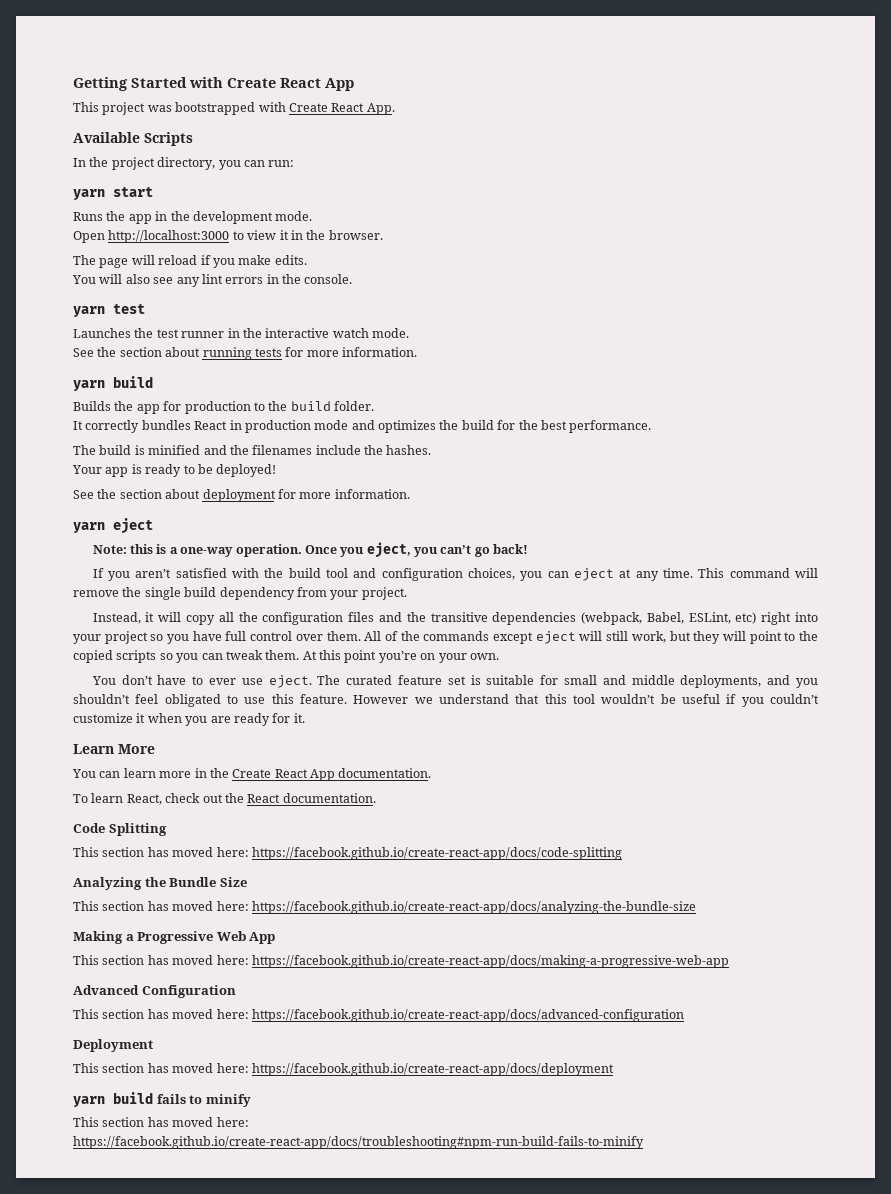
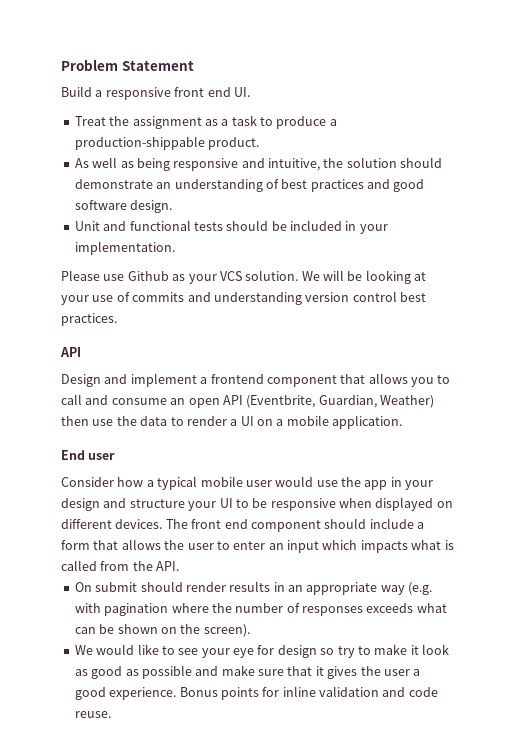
- Getting Started with Create React App
- This project was bootstrapped with Create React App.
- Available Scripts
- In the project directory, you can run:
- yarn start
- Runs the app in the development mode.
- Open http://localhost:3000 to view it in the browser.
- The page will reload if you make edits.
- You will also see any lint errors in the console.
- yarn test
- Launches the test runner in the interactive watch mode.
- See the section about running tests for more information.
- yarn build
- Builds the app for production to the build folder.
- It correctly bundles React in production mode and optimizes the build for the best performance.
- The build is minified and the filenames include the hashes.
- Your app is ready to be deployed!
- See the section about deployment for more information.
- yarn eject
- Note: this is a one-way operation. Once you eject, you can’t go back!
- If you aren’t satisfied with the build tool and configuration choices, you can eject at any time. This command will remove the single build dependency from your project.
- Instead, it will copy all the configuration files and the transitive dependencies (webpack, Babel, ESLint, etc) right into your project so you have full control over them. All of the commands except eject will still work, but they will point to the copied scripts so you can tweak them. At this point you’re on your own.
- You don’t have to ever use eject. The curated feature set is suitable for small and middle deployments, and you shouldn’t feel obligated to use this feature. However we understand that this tool wouldn’t be useful if you couldn’t customize it when you are ready for it.
- Learn More
- You can learn more in the Create React App documentation.
- To learn React, check out the React documentation.
- Code Splitting
- This section has moved here: https://facebook.github.io/create-react-app/docs/code-splitting
- Analyzing the Bundle Size
- This section has moved here: https://facebook.github.io/create-react-app/docs/analyzing-the-bundle-size
- Making a Progressive Web App
- This section has moved here: https://facebook.github.io/create-react-app/docs/making-a-progressive-web-app
- Advanced Configuration
- This section has moved here: https://facebook.github.io/create-react-app/docs/advanced-configuration
- Deployment
- This section has moved here: https://facebook.github.io/create-react-app/docs/deployment
- yarn build fails to minify
- This section has moved here: https://facebook.github.io/create-react-app/docs/troubleshooting#npm-run-build-fails-to-minify
+ Problem Statement
+ Build a responsive front end UI.
+ Treat the assignment as a task to produce a production-shippable product.
+ As well as being responsive and intuitive, the solution should demonstrate an understanding of best practices and good software design.
+ Unit and functional tests should be included in your implementation.
+ Please use Github as your VCS solution. We will be looking at your use of commits and understanding version control best practices.
+ API
+ Design and implement a frontend component that allows you to call and consume an open API (Eventbrite, Guardian, Weather) then use the data to render a UI on a mobile application.
+ End user
+ Consider how a typical mobile user would use the app in your design and structure your UI to be responsive when displayed on different devices. The front end component should include a form that allows the user to enter an input which impacts what is called from the API.
+ On submit should render results in an appropriate way (e.g. with pagination where the number of responses exceeds what can be shown on the screen).
+ We would like to see your eye for design so try to make it look as good as possible and make sure that it gives the user a good experience. Bonus points for inline validation and code reuse.

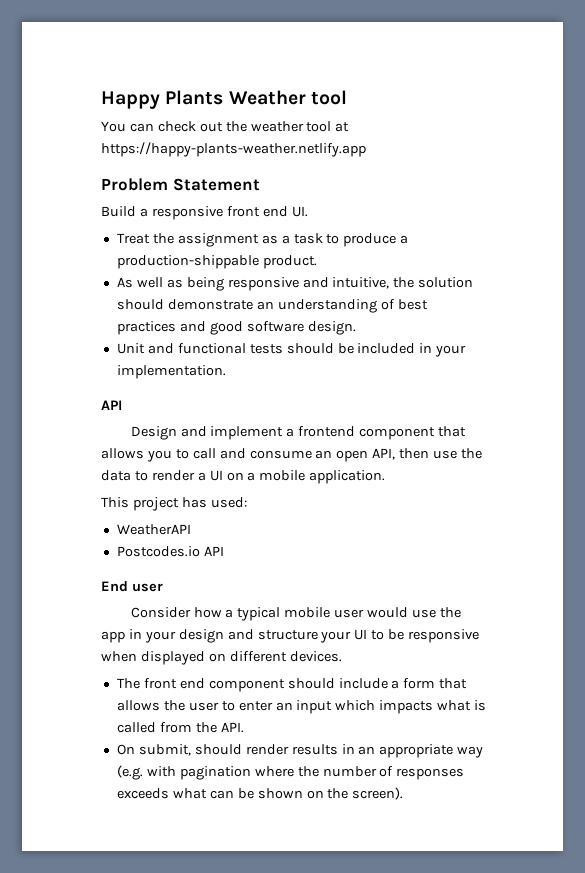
+ Happy Plants Weather tool
+ You can check out the weather tool at https://happy-plants-weather.netlify.app
- Please use Github as your VCS solution. We will be looking at your use of commits and understanding version control best practices.
- Design and implement a frontend component that allows you to call and consume an open API (Eventbrite, Guardian, Weather) then use the data to render a UI on a mobile application.
+ Design and implement a frontend component that allows you to call and consume an open API, then use the data to render a UI on a mobile application.
+ This project has used:
+ WeatherAPI
+ Postcodes.io API
- Consider how a typical mobile user would use the app in your design and structure your UI to be responsive when displayed on different devices. The front end component should include a form that allows the user to enter an input which impacts what is called from the API.
+ Consider how a typical mobile user would use the app in your design and structure your UI to be responsive when displayed on different devices.
+ The front end component should include a form that allows the user to enter an input which impacts what is called from the API.
- On submit should render results in an appropriate way (e.g. with pagination where the number of responses exceeds what can be shown on the screen).
+ On submit, should render results in an appropriate way (e.g. with pagination where the number of responses exceeds what can be shown on the screen).
- We would like to see your eye for design so try to make it look as good as possible and make sure that it gives the user a good experience. Bonus points for inline validation and code reuse.

